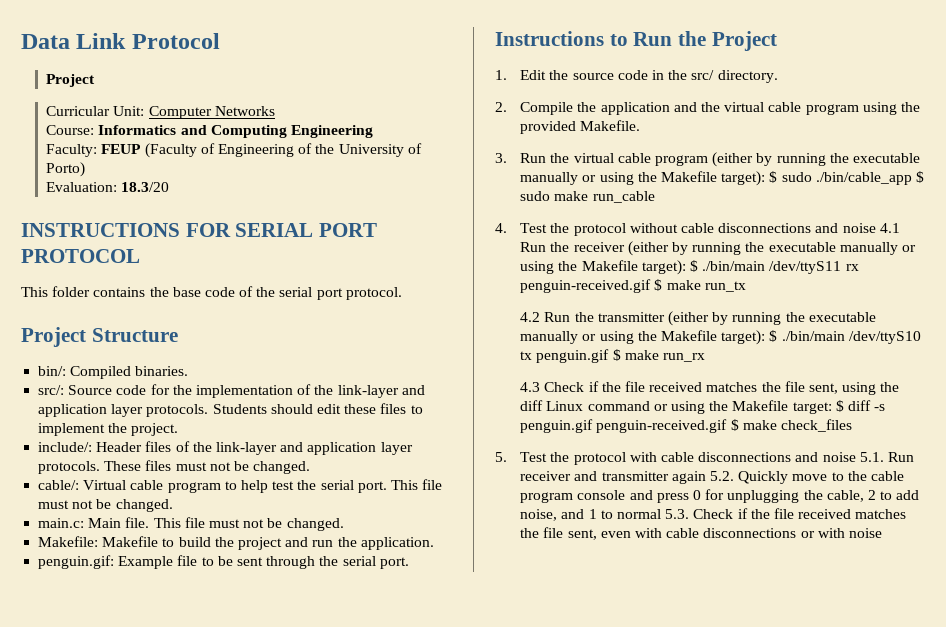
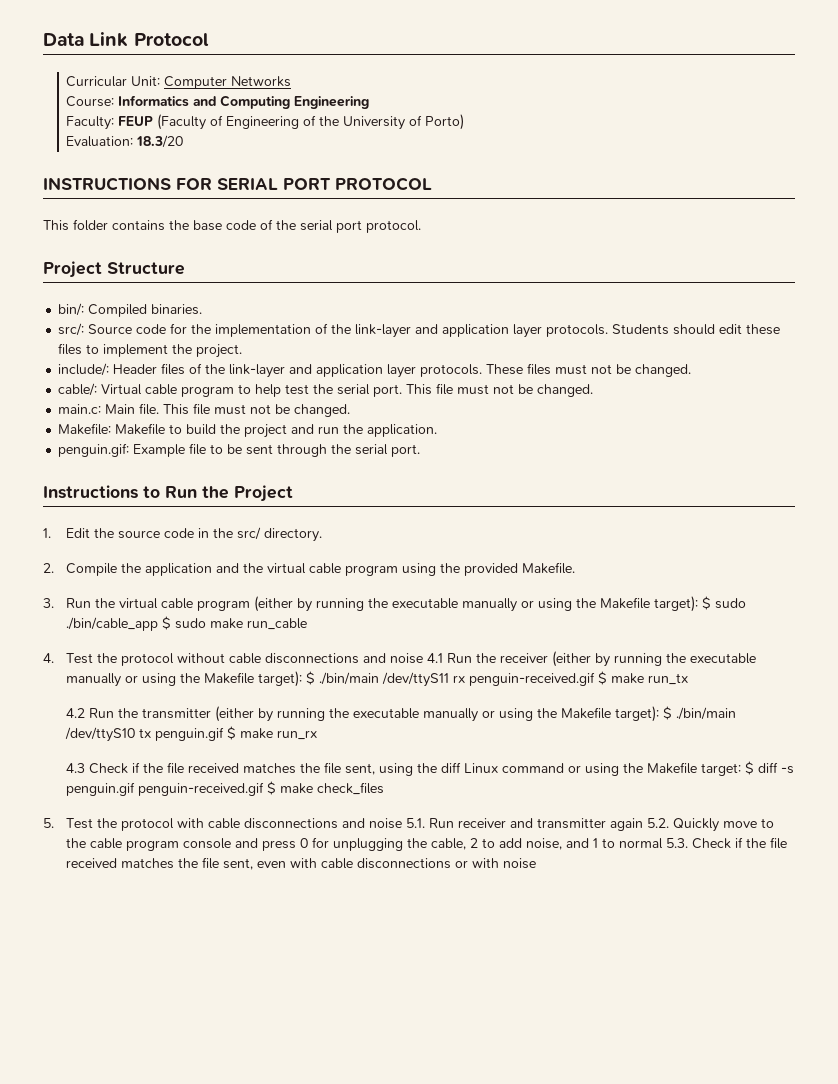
  Data Link Protocol
- Project

